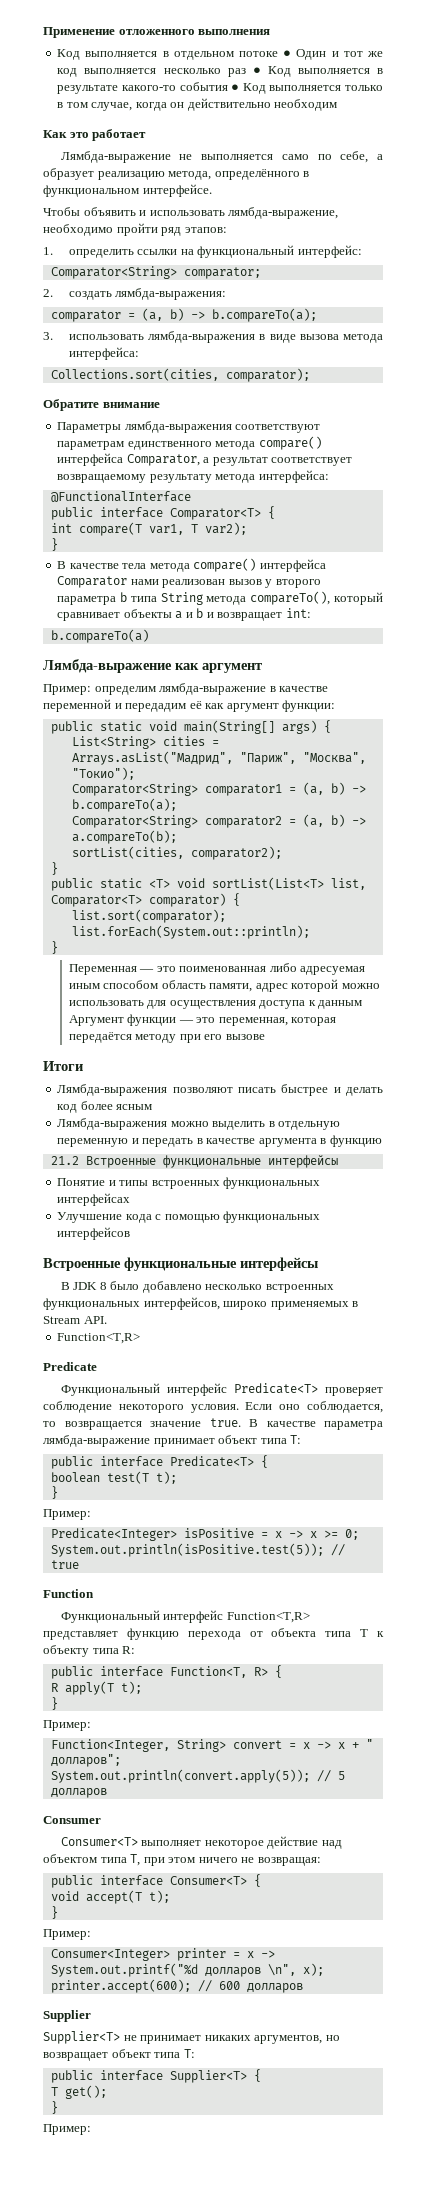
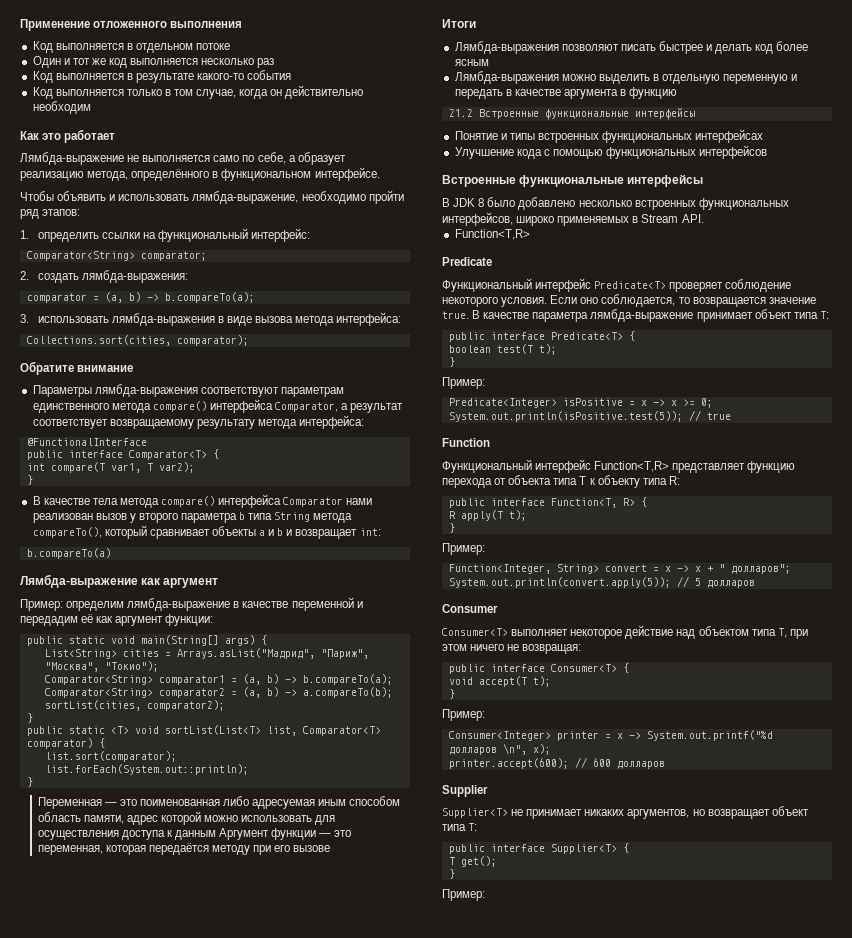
- Код выполняется в отдельном потоке ● Один и тот же код выполняется несколько раз ● Код выполняется в результате какого-то события ● Код выполняется только в том случае, когда он действительно необходим
+ Код выполняется в отдельном потоке
+ Один и тот же код выполняется несколько раз
+ Код выполняется в результате какого-то события
+ Код выполняется только в том случае, когда он действительно необходим

